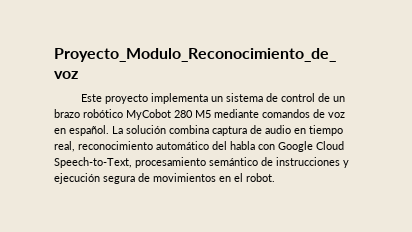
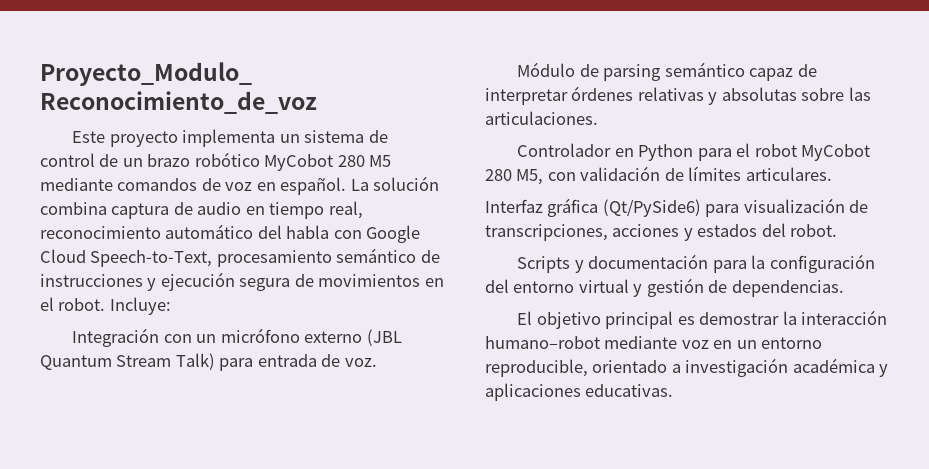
+ Incluye:
+ Integración con un micrófono externo (JBL Quantum Stream Talk) para entrada de voz.
+ Módulo de parsing semántico capaz de interpretar órdenes relativas y absolutas sobre las articulaciones.
+ Controlador en Python para el robot MyCobot 280 M5, con validación de límites articulares.
+ Interfaz gráfica (Qt/PySide6) para visualización de transcripciones, acciones y estados del robot.
+ Scripts y documentación para la configuración del entorno virtual y gestión de dependencias.
+ El objetivo principal es demostrar la interacción humano–robot mediante voz en un entorno reproducible, orientado a investigación académica y aplicaciones educativas.

